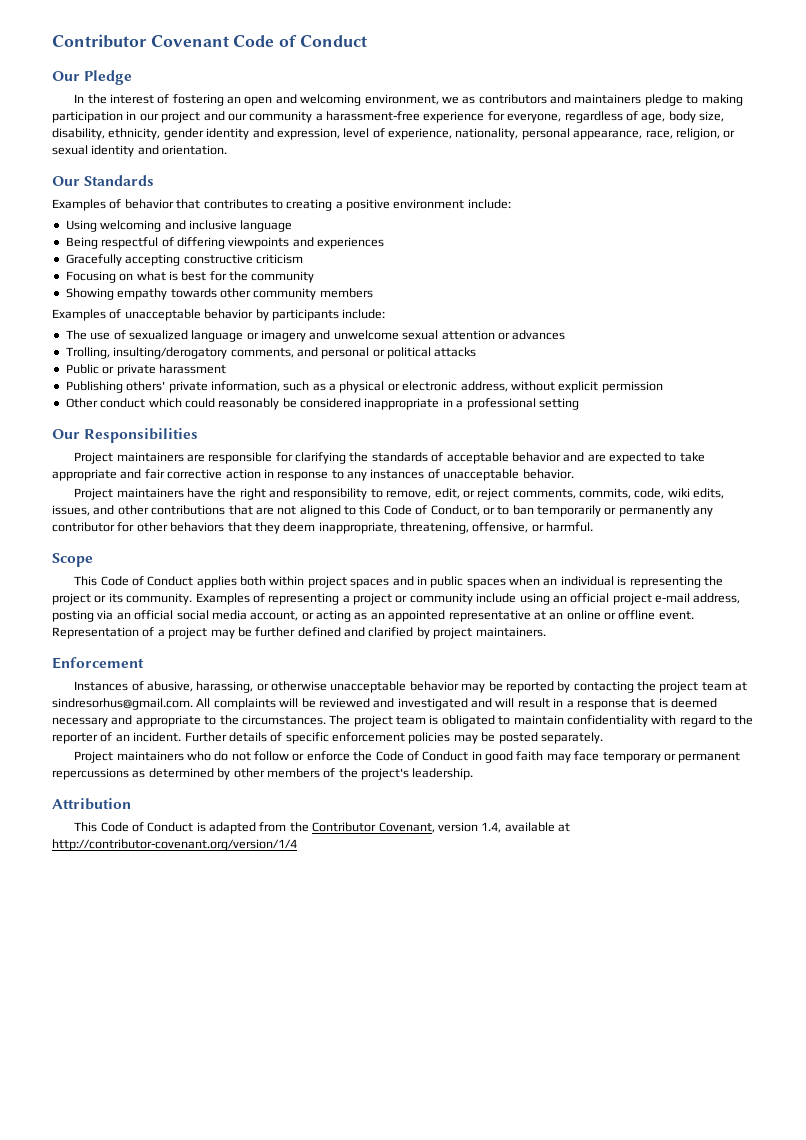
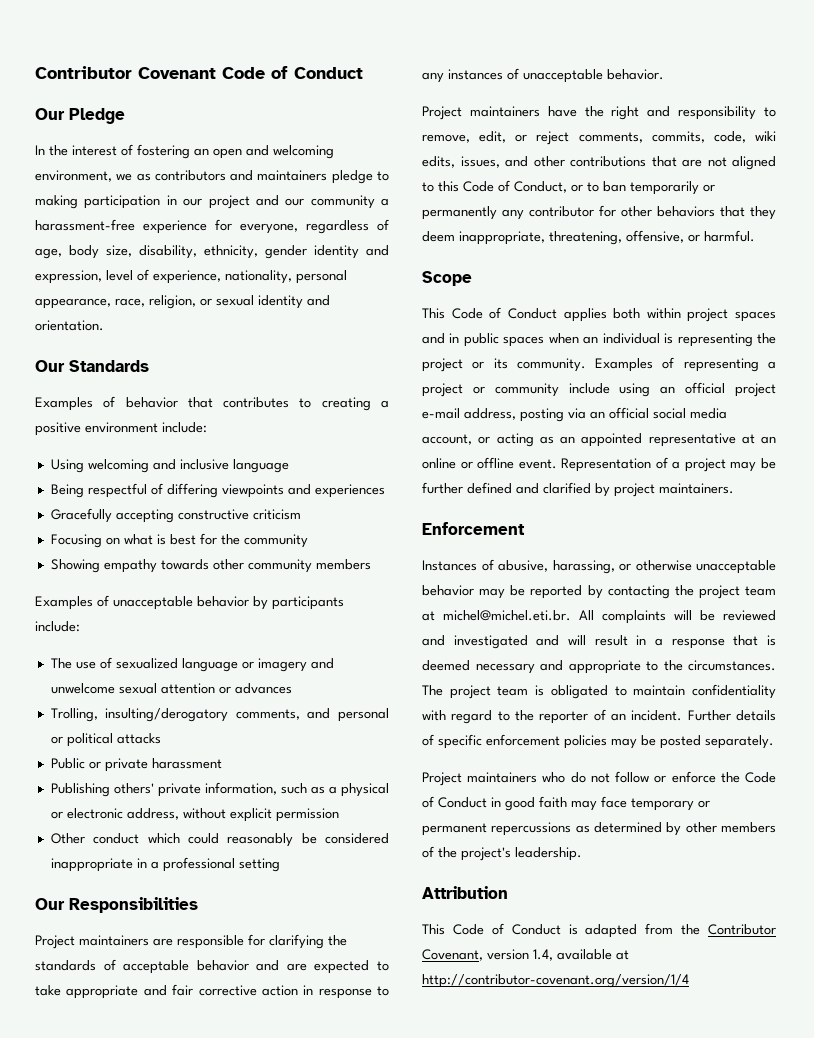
- Instances of abusive, harassing, or otherwise unacceptable behavior may be reported by contacting the project team at sindresorhus@gmail.com. All complaints will be reviewed and investigated and will result in a response that is deemed necessary and appropriate to the circumstances.
+ Instances of abusive, harassing, or otherwise unacceptable behavior may be reported by contacting the project team at michel@michel.eti.br. All complaints will be reviewed and investigated and will result in a response that is deemed necessary and appropriate to the circumstances.

